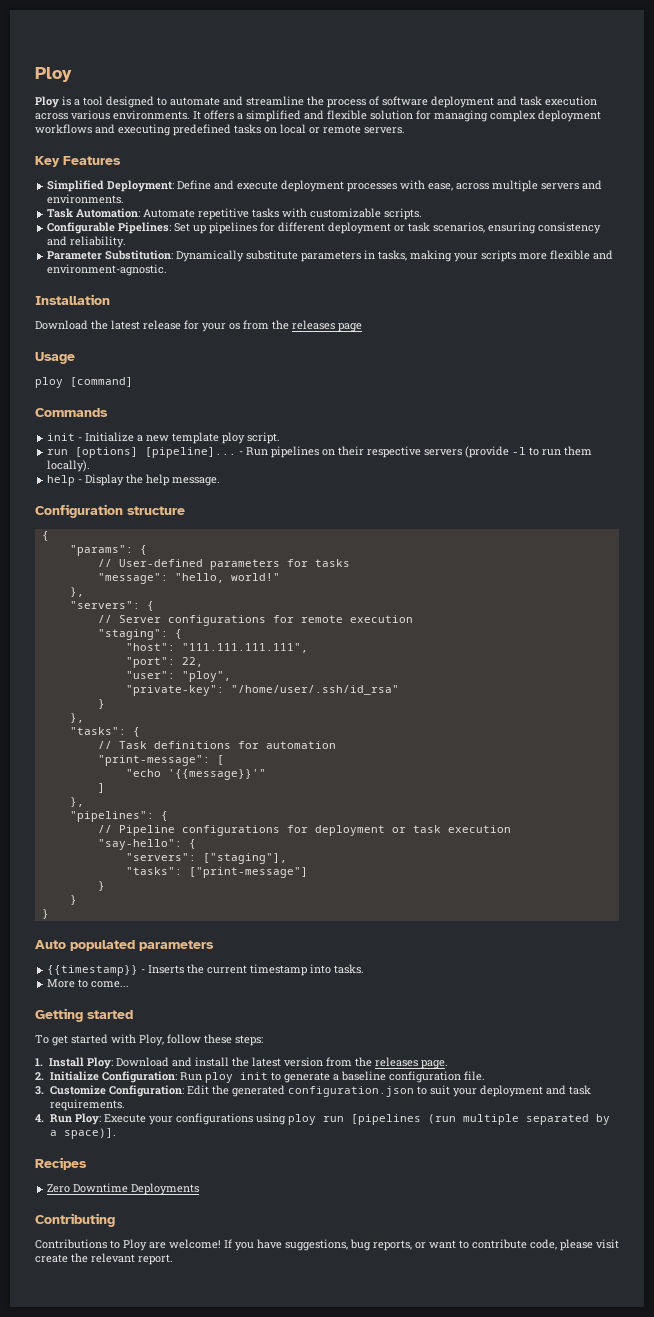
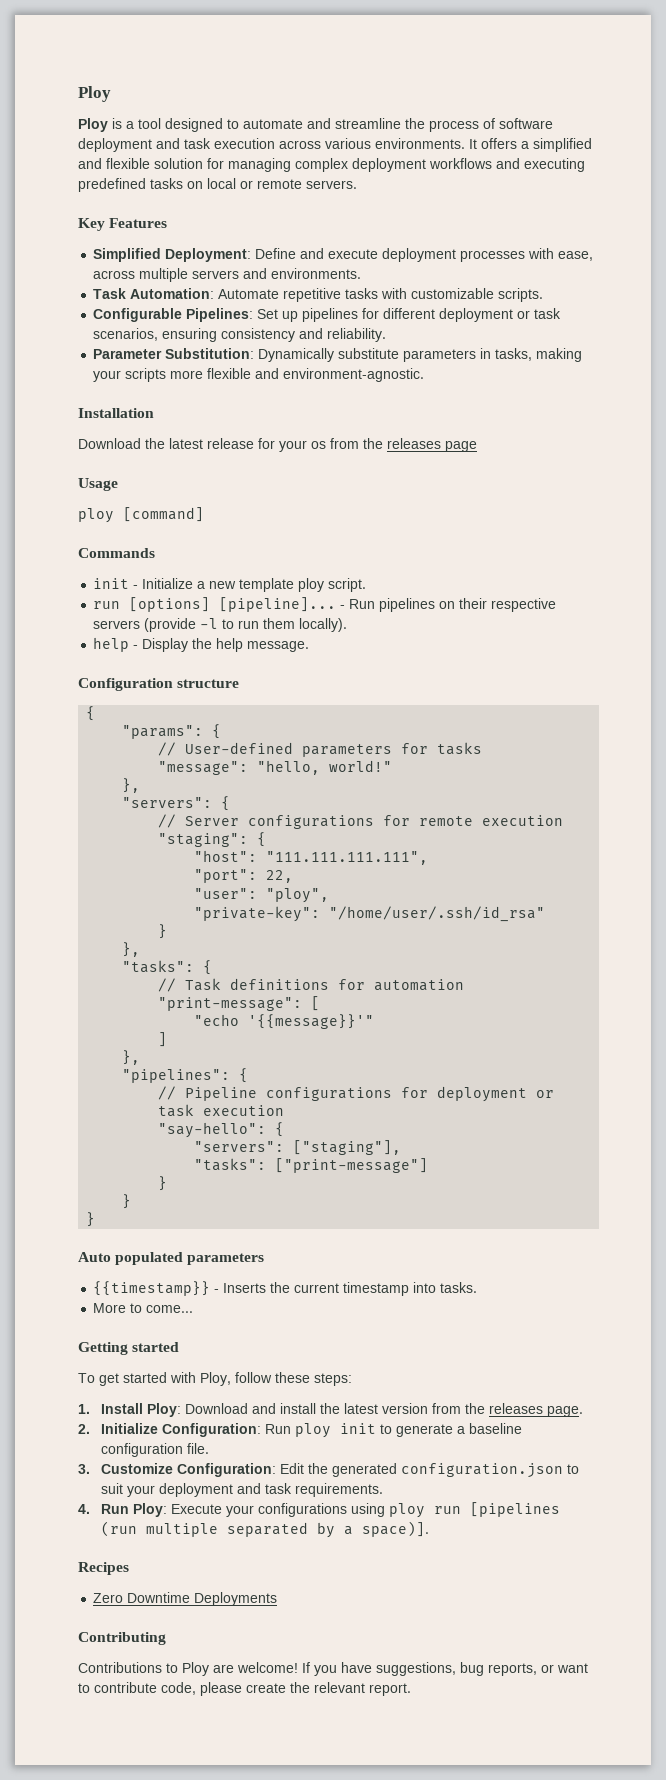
- If you have suggestions, bug reports, or want to contribute code, please visit create the relevant report.
+ If you have suggestions, bug reports, or want to contribute code, please create the relevant report.

